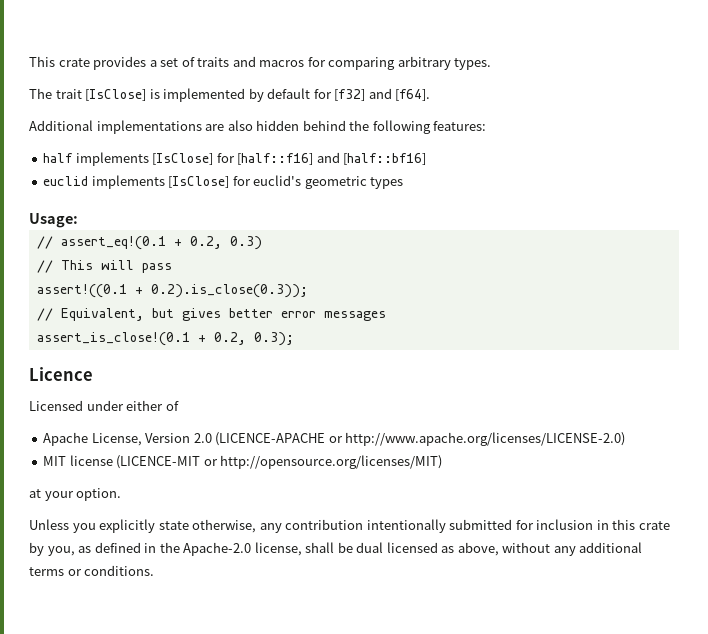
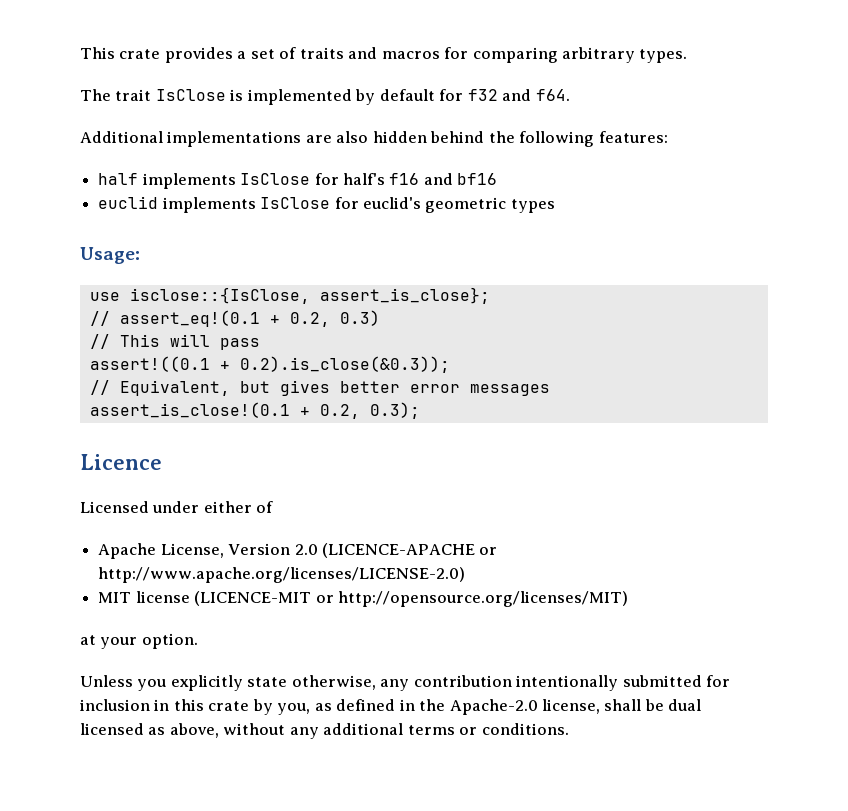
- The trait [IsClose] is implemented by default for [f32] and [f64].
+ The trait IsClose is implemented by default for f32 and f64.
- half implements [IsClose] for [half::f16] and [half::bf16]
+ half implements IsClose for half's f16 and bf16
- euclid implements [IsClose] for euclid's geometric types
+ euclid implements IsClose for euclid's geometric types
+ use isclose::{IsClose, assert_is_close};
- assert!((0.1 + 0.2).is_close(0.3));
+ assert!((0.1 + 0.2).is_close(&0.3));

